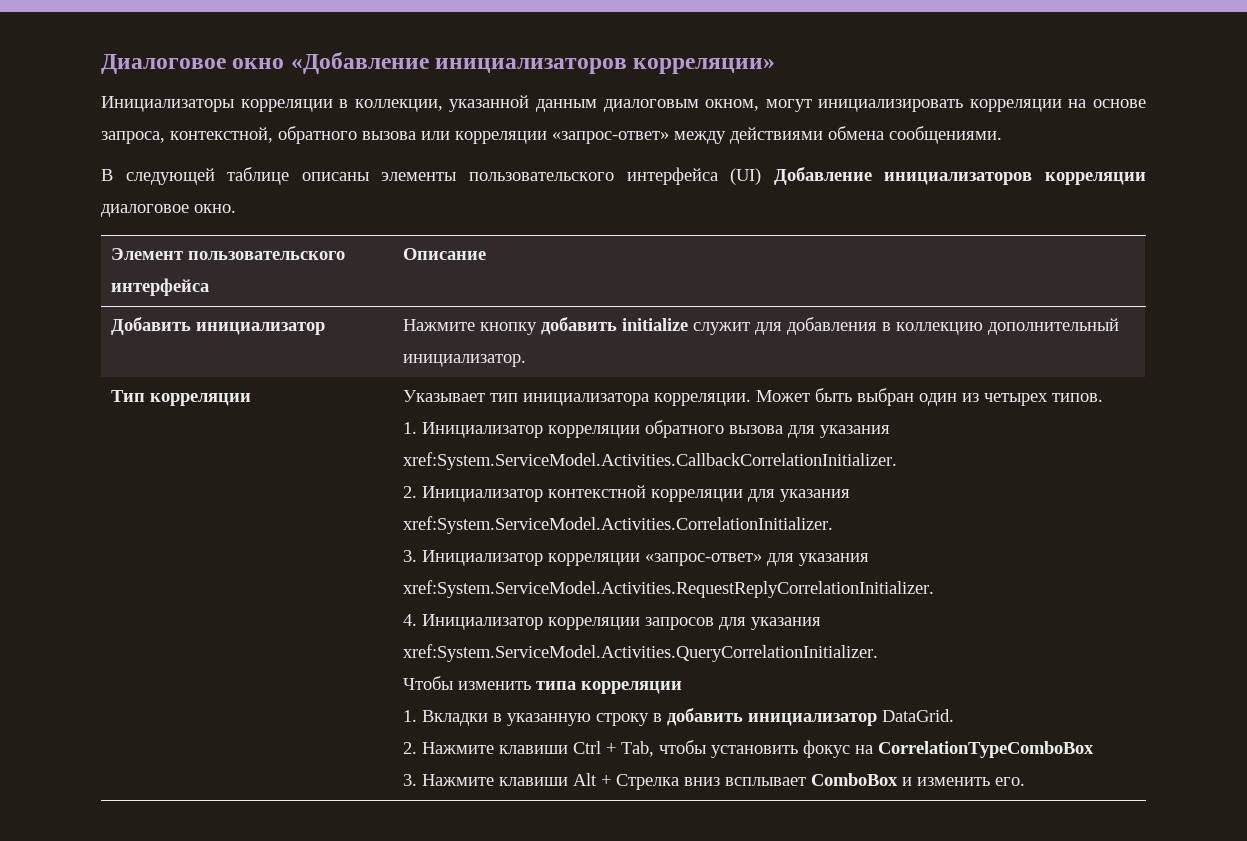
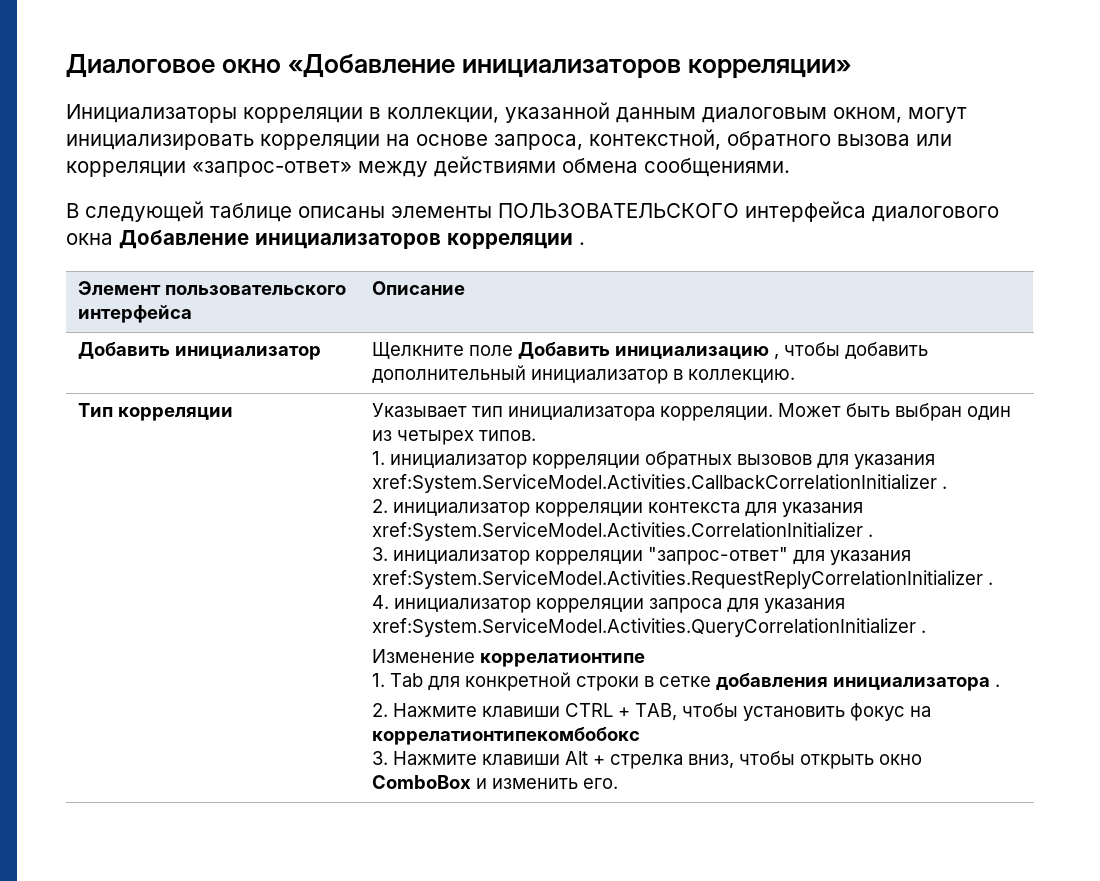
- В следующей таблице описаны элементы пользовательского интерфейса (UI) Добавление инициализаторов корреляции диалоговое окно.
+ В следующей таблице описаны элементы ПОЛЬЗОВАТЕЛЬСКОГО интерфейса диалогового окна Добавление инициализаторов корреляции .
- Добавить инициализатор | Нажмите кнопку добавить initialize служит для добавления в коллекцию дополнительный инициализатор.
+ Добавить инициализатор | Щелкните поле Добавить инициализацию , чтобы добавить дополнительный инициализатор в коллекцию.
- 1. Инициализатор корреляции обратного вызова для указания xref:System.ServiceModel.Activities.CallbackCorrelationInitializer.
- 2. Инициализатор контекстной корреляции для указания xref:System.ServiceModel.Activities.CorrelationInitializer.
- 3. Инициализатор корреляции «запрос-ответ» для указания xref:System.ServiceModel.Activities.RequestReplyCorrelationInitializer.
- 4. Инициализатор корреляции запросов для указания xref:System.ServiceModel.Activities.QueryCorrelationInitializer.
- Чтобы изменить типа корреляции
- 1. Вкладки в указанную строку в добавить инициализатор DataGrid.
+ 1. инициализатор корреляции обратных вызовов для указания xref:System.ServiceModel.Activities.CallbackCorrelationInitializer .
+ 2. инициализатор корреляции контекста для указания xref:System.ServiceModel.Activities.CorrelationInitializer .
+ 3. инициализатор корреляции "запрос-ответ" для указания xref:System.ServiceModel.Activities.RequestReplyCorrelationInitializer .
+ 4. инициализатор корреляции запроса для указания xref:System.ServiceModel.Activities.QueryCorrelationInitializer .
+ Изменение коррелатионтипе
+ 1. Tab для конкретной строки в сетке добавления инициализатора .
- 2. Нажмите клавиши Ctrl + Tab, чтобы установить фокус на CorrelationTypeComboBox
+ 2. Нажмите клавиши CTRL + TAB, чтобы установить фокус на коррелатионтипекомбобокс
- 3. Нажмите клавиши Alt + Стрелка вниз всплывает ComboBox и изменить его.
+ 3. Нажмите клавиши Alt + стрелка вниз, чтобы открыть окно ComboBox и изменить его.

